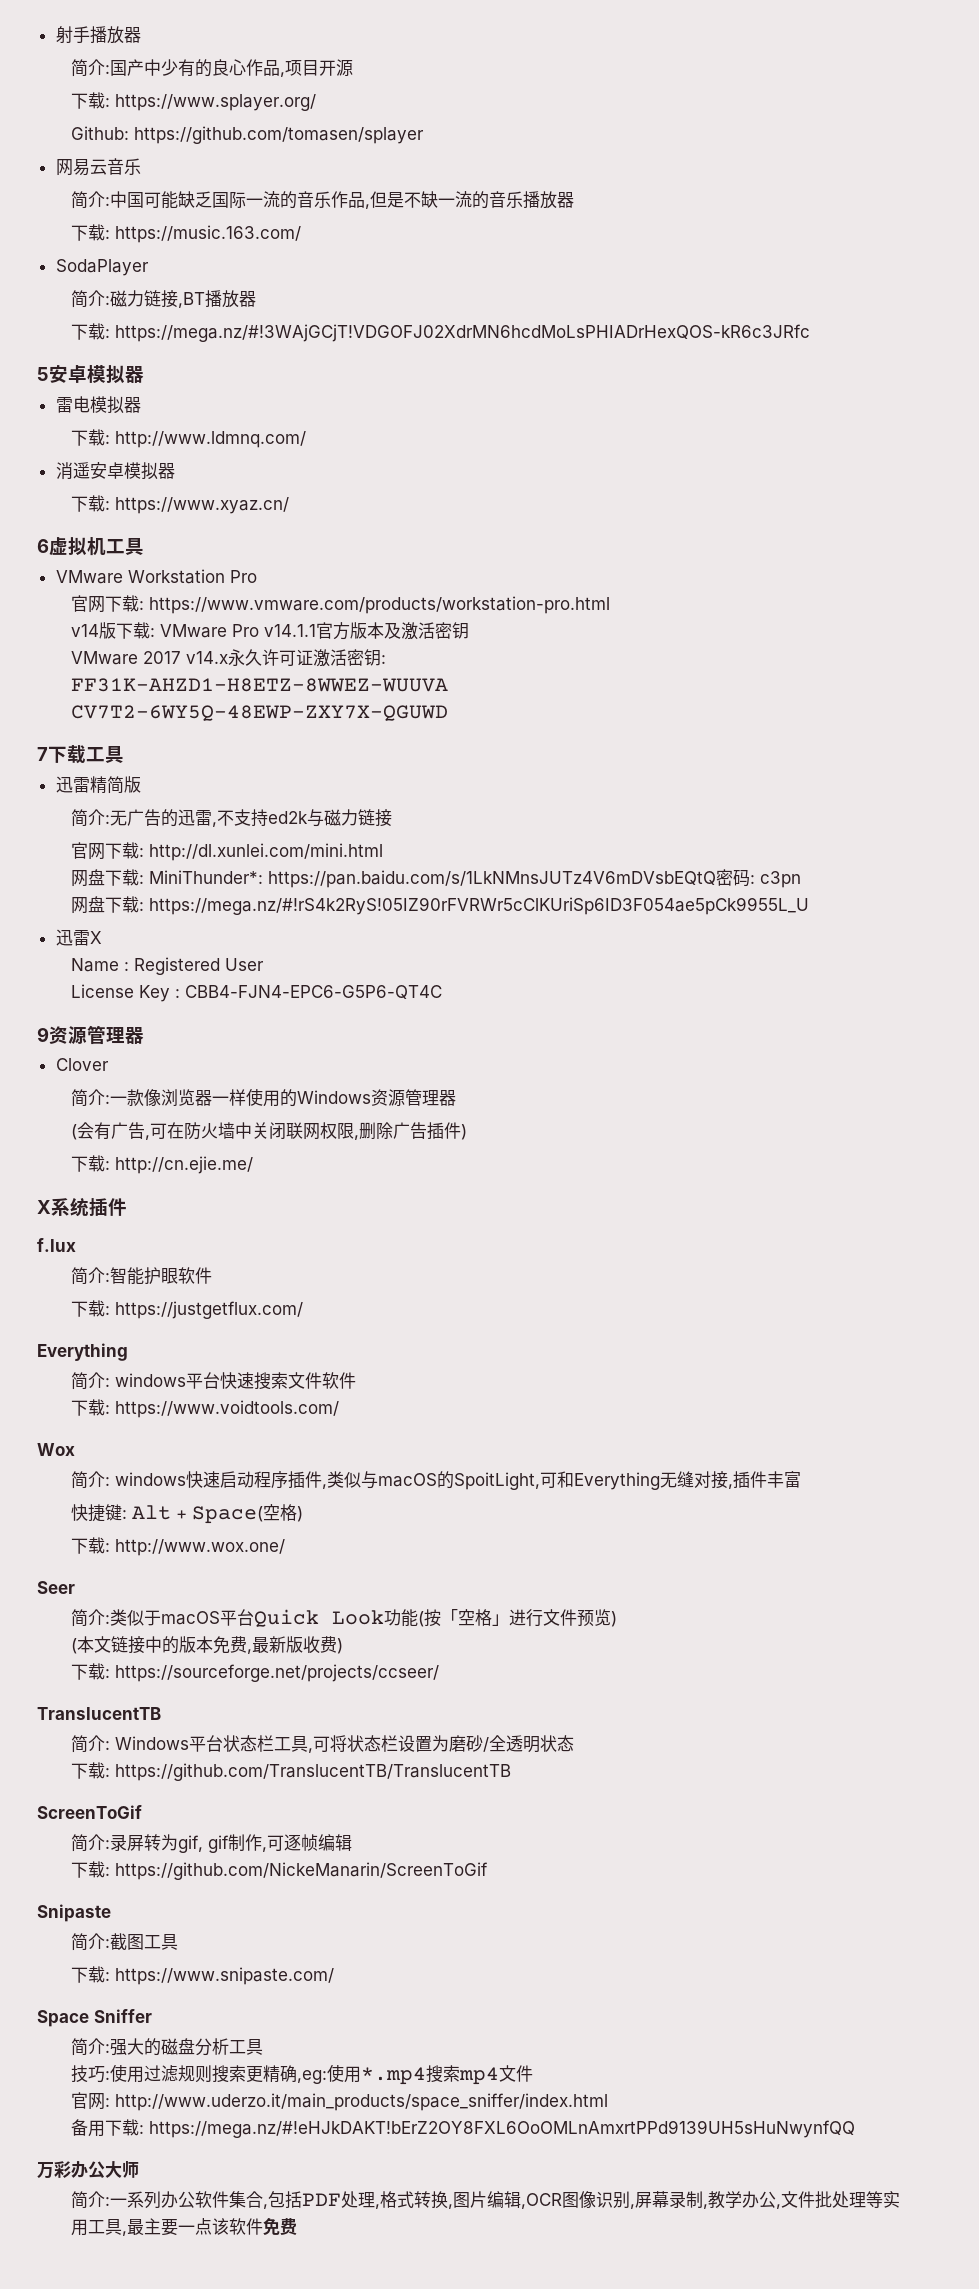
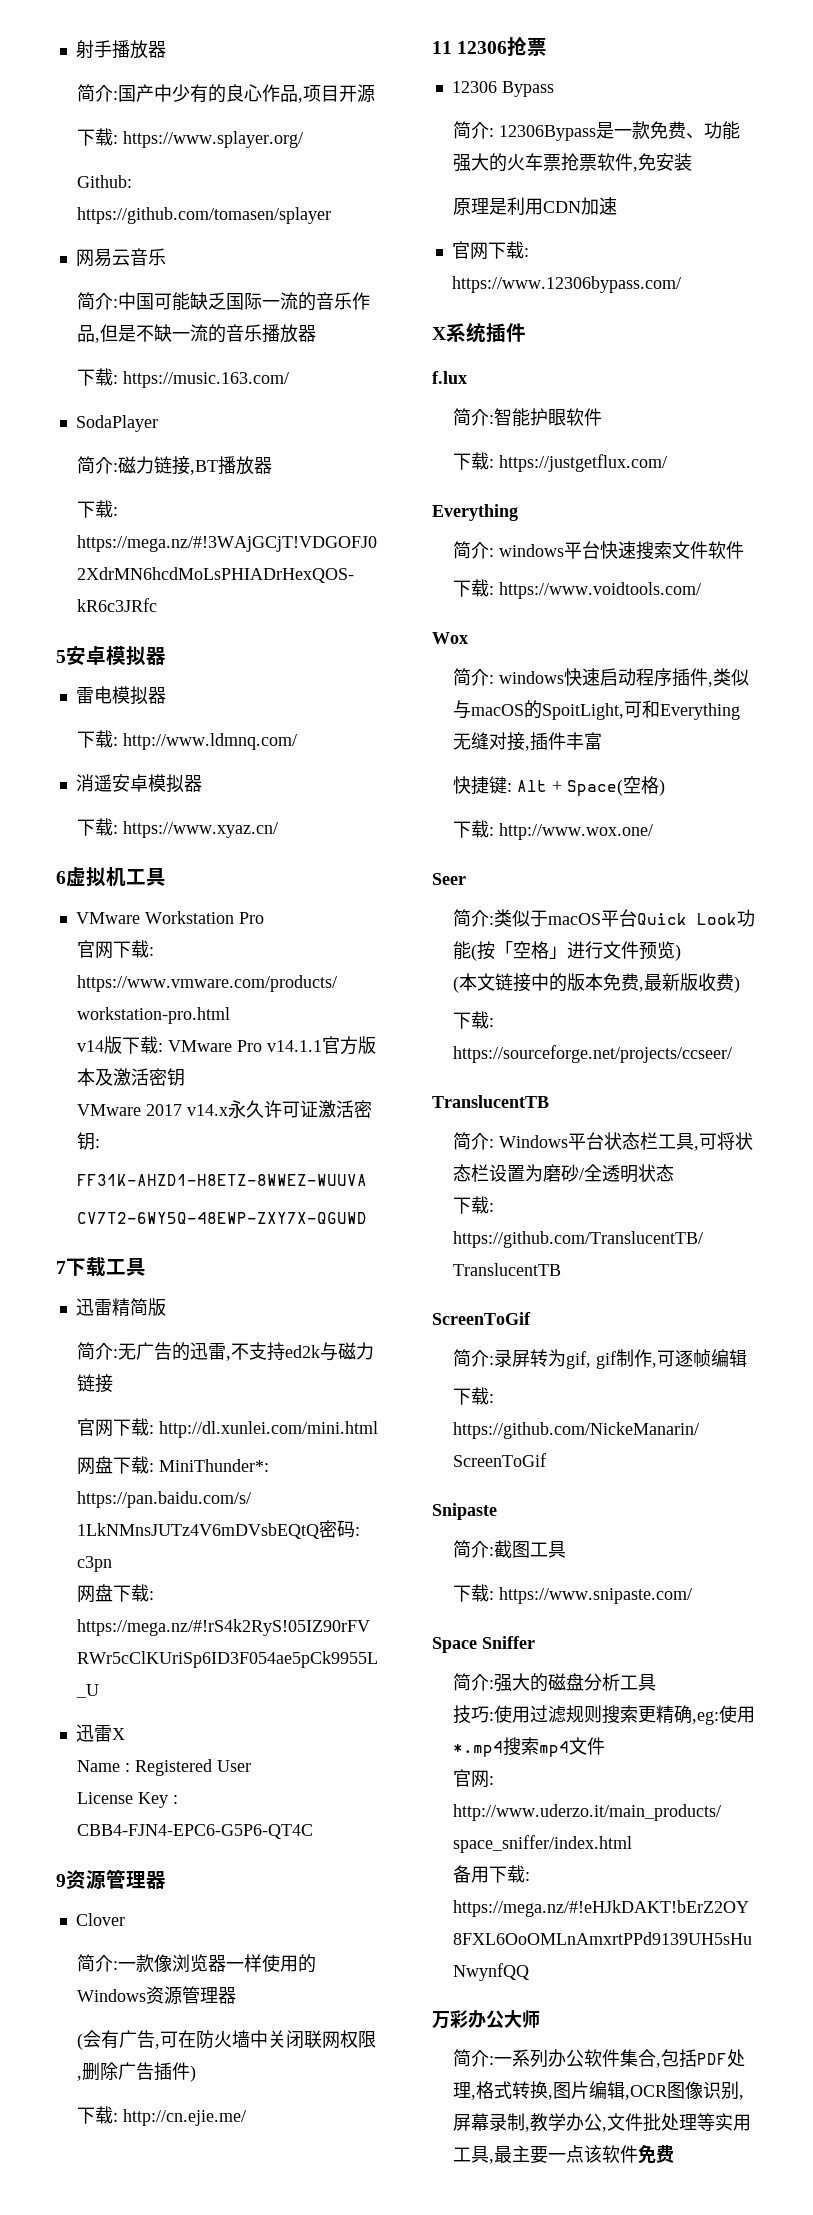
+ 11 12306抢票
+ 12306 Bypass
+ 简介: 12306Bypass是一款免费、功能强大的火车票抢票软件,免安装
+ 原理是利用CDN加速
+ 官网下载: https://www.12306bypass.com/

